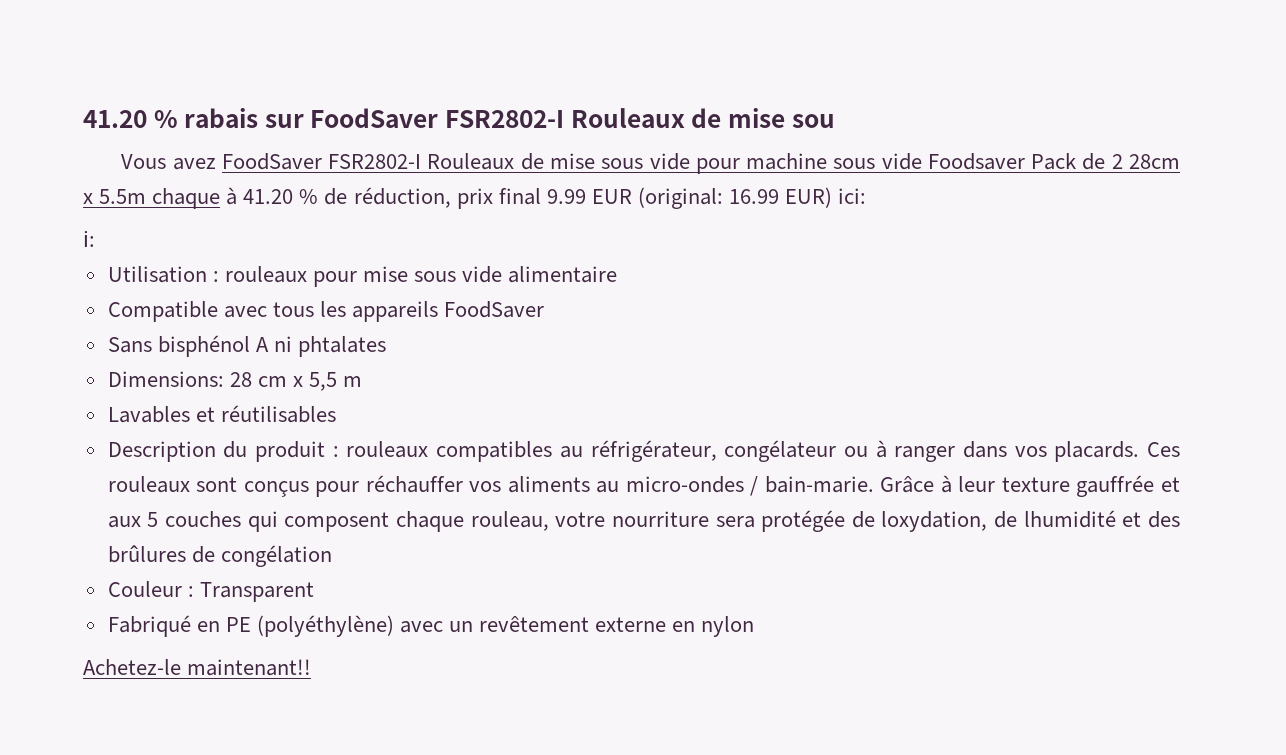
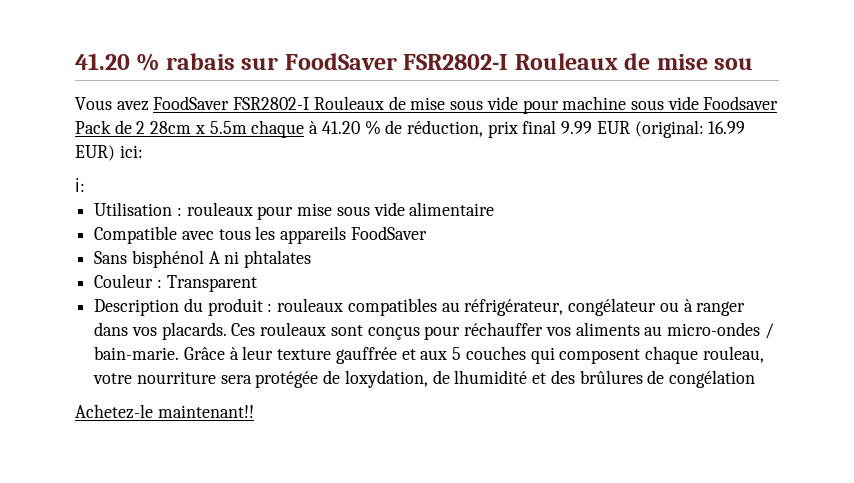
- Dimensions: 28 cm x 5,5 m
- Lavables et réutilisables
+ Couleur : Transparent
- Couleur : Transparent
- Fabriqué en PE (polyéthylène) avec un revêtement externe en nylon

